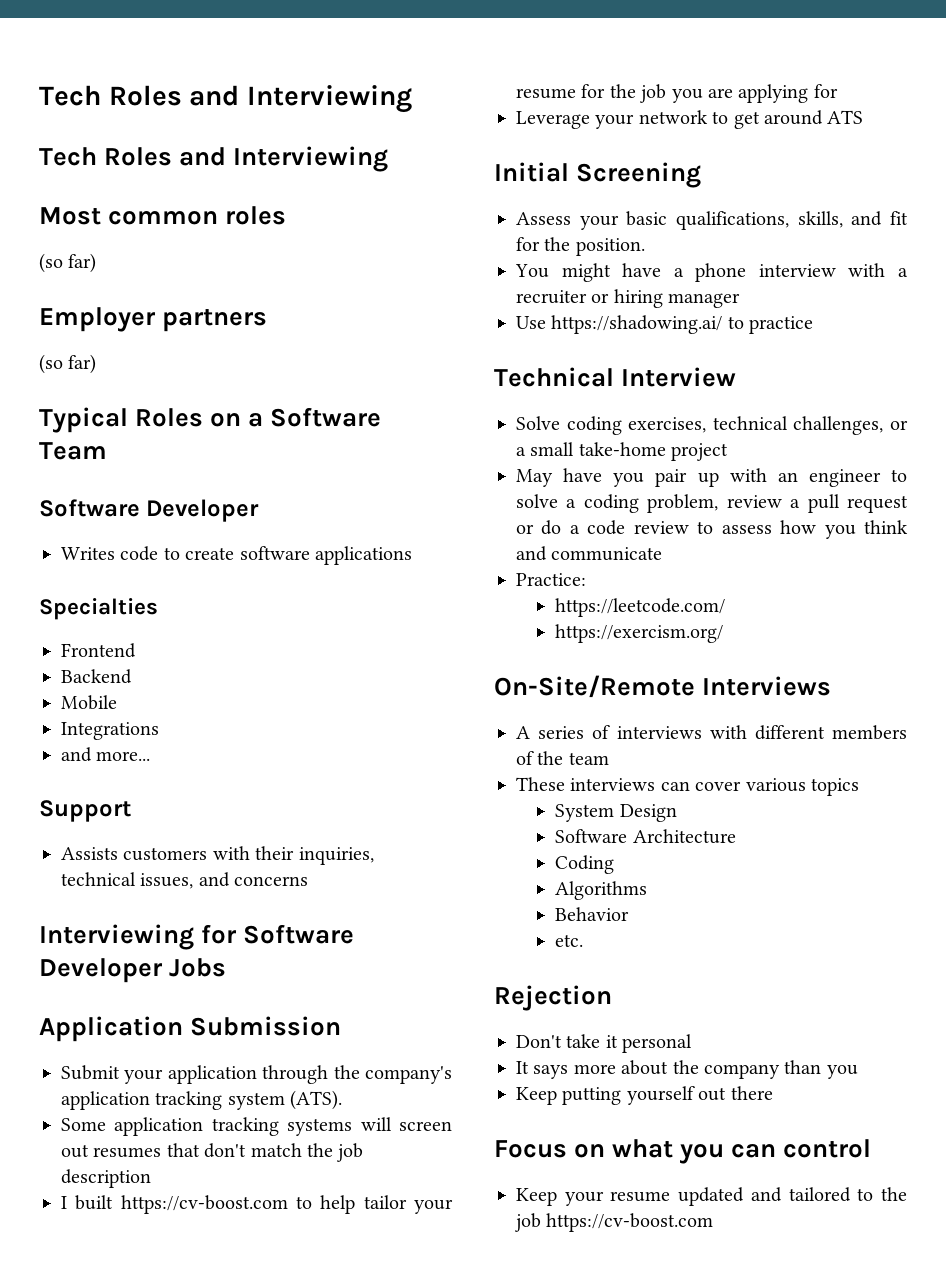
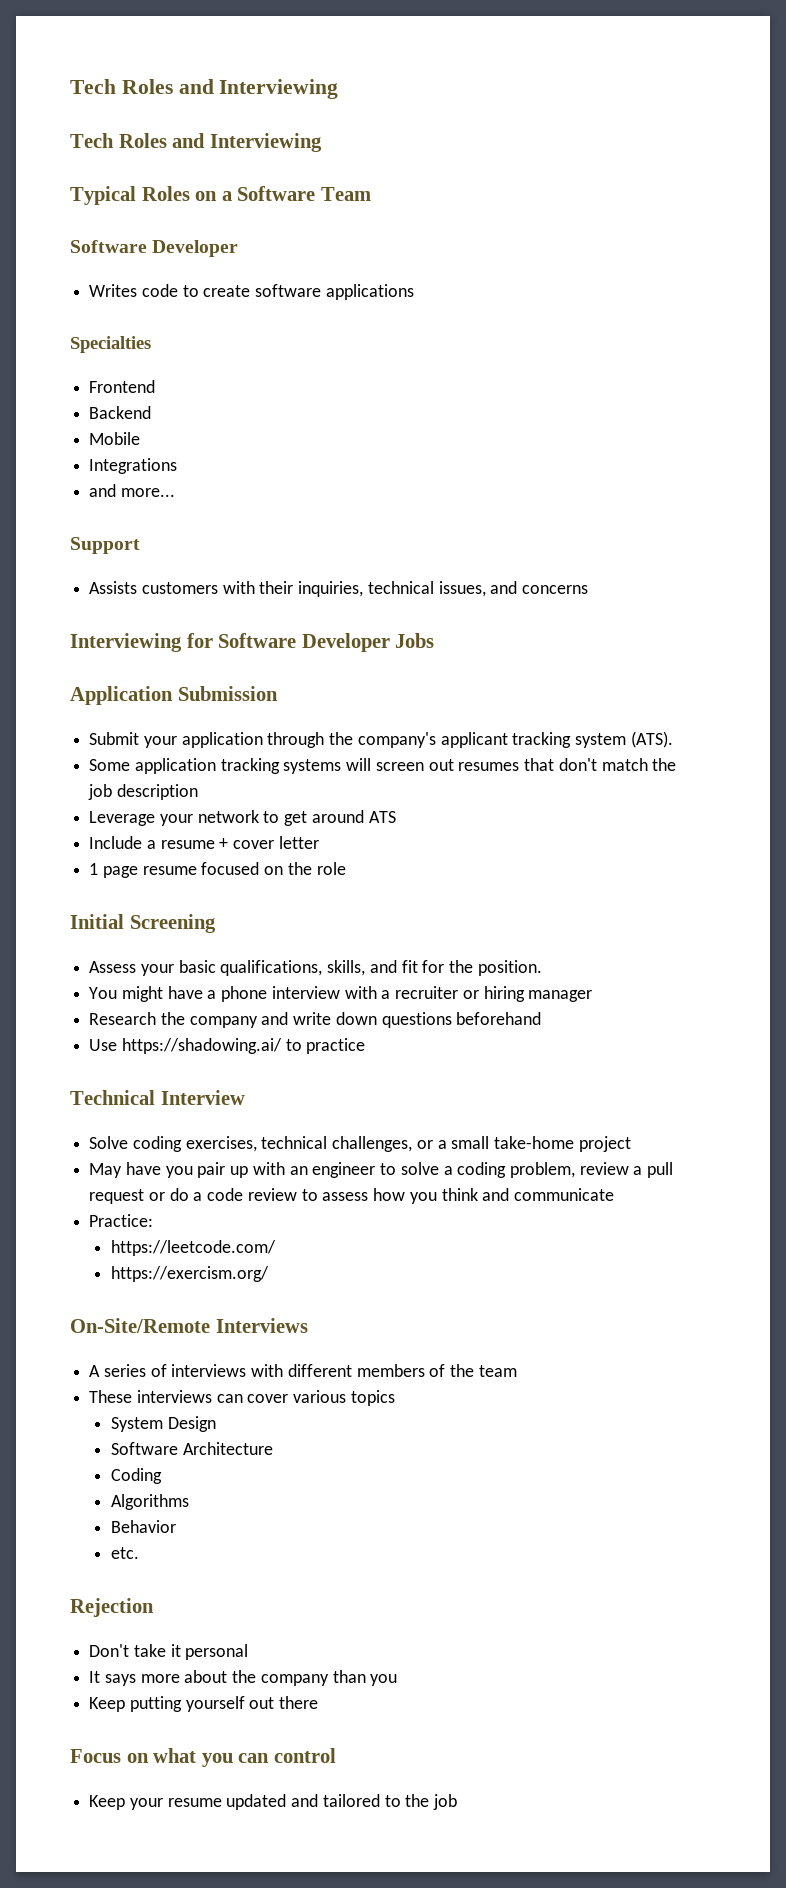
- Most common roles
- (so far)
- Employer partners
- (so far)
- Submit your application through the company's application tracking system (ATS).
+ Submit your application through the company's applicant tracking system (ATS).
- I built https://cv-boost.com to help tailor your resume for the job you are applying for
+ Include a resume + cover letter
+ 1 page resume focused on the role
+ Research the company and write down questions beforehand
- Keep your resume updated and tailored to the job https://cv-boost.com
+ Keep your resume updated and tailored to the job

